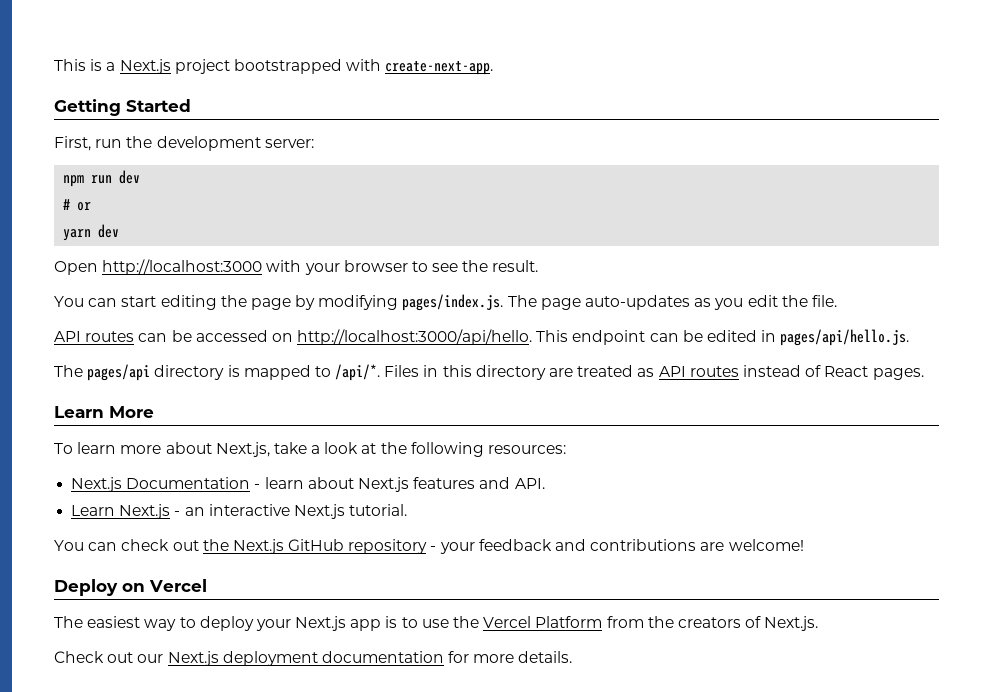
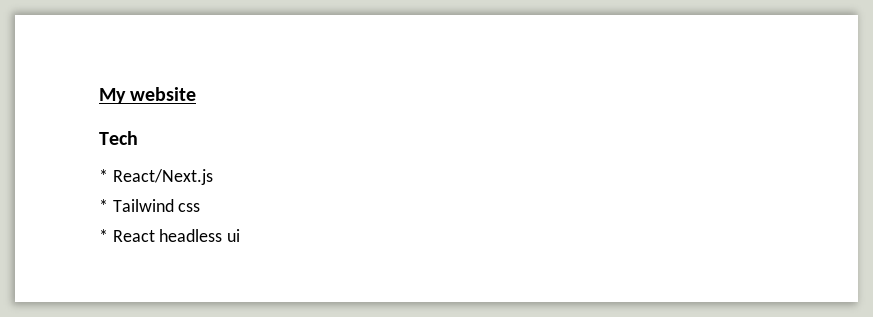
- This is a Next.js project bootstrapped with create-next-app.
- Getting Started
- First, run the development server:
- npm run dev
- # or
- yarn dev
- Open http://localhost:3000 with your browser to see the result.
- You can start editing the page by modifying pages/index.js. The page auto-updates as you edit the file.
- API routes can be accessed on http://localhost:3000/api/hello. This endpoint can be edited in pages/api/hello.js.
- The pages/api directory is mapped to /api/*. Files in this directory are treated as API routes instead of React pages.
- Learn More
- To learn more about Next.js, take a look at the following resources:
- Next.js Documentation - learn about Next.js features and API.
- Learn Next.js - an interactive Next.js tutorial.
- You can check out the Next.js GitHub repository - your feedback and contributions are welcome!
- Deploy on Vercel
- The easiest way to deploy your Next.js app is to use the Vercel Platform from the creators of Next.js.
- Check out our Next.js deployment documentation for more details.
+ My website
+ Tech
+ * React/Next.js
+ * Tailwind css
+ * React headless ui

